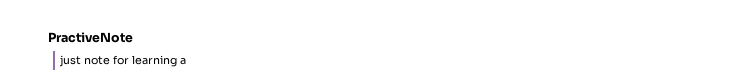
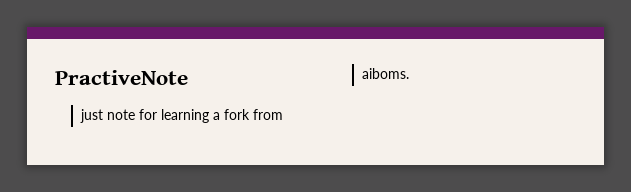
- just note for learning a
+ just note for learning a fork from aiboms.

